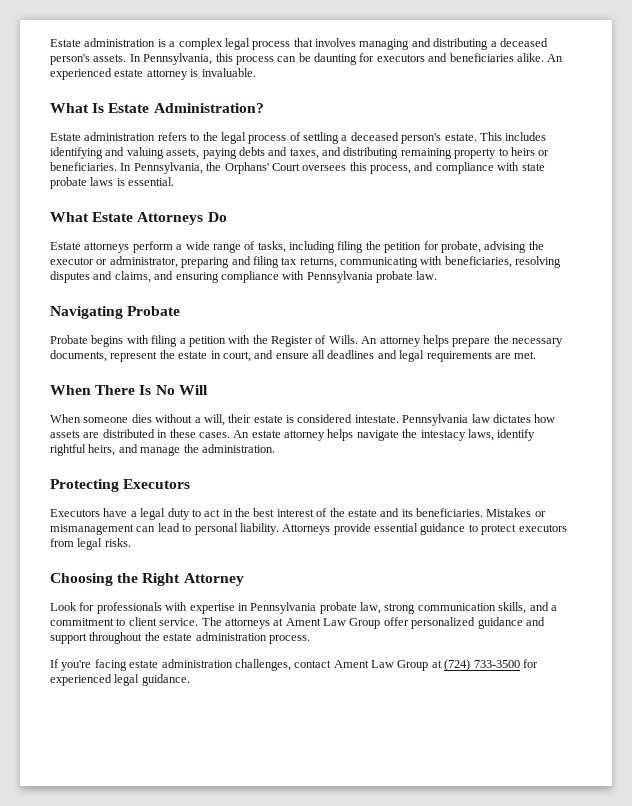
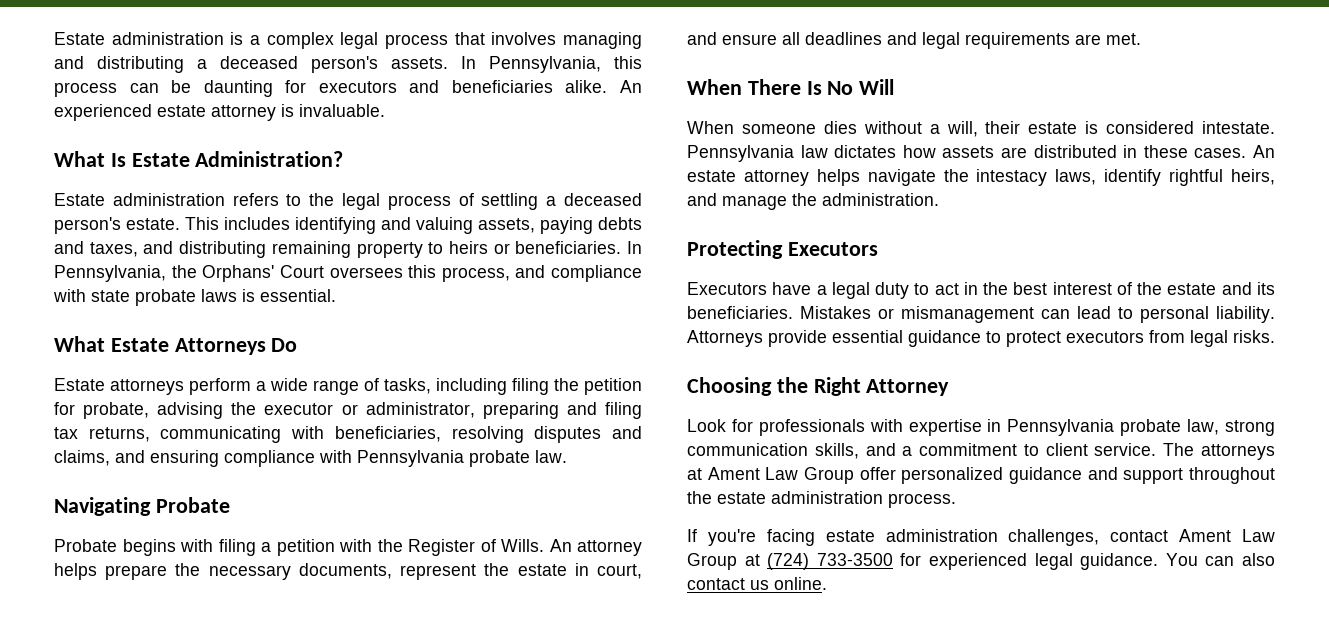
+ You can also contact us online.

